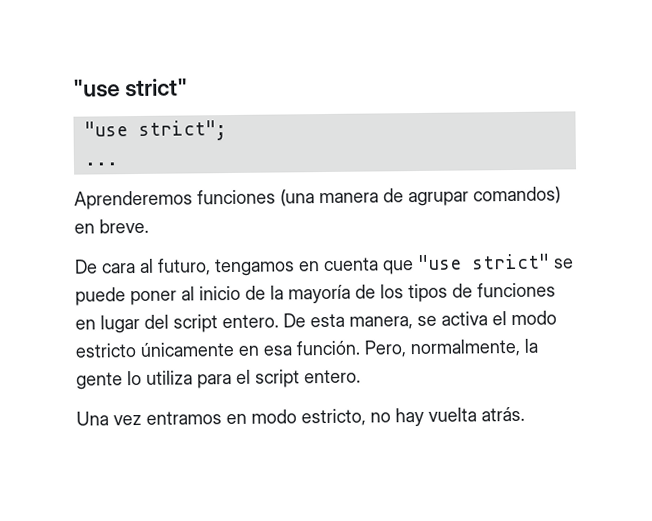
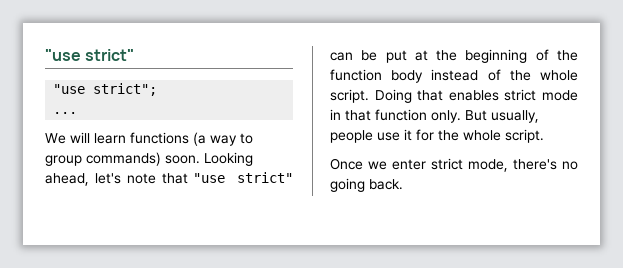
- Aprenderemos funciones (una manera de agrupar comandos) en breve.
- De cara al futuro, tengamos en cuenta que "use strict" se puede poner al inicio de la mayoría de los tipos de funciones en lugar del script entero. De esta manera, se activa el modo estricto únicamente en esa función. Pero, normalmente, la gente lo utiliza para el script entero.
- Una vez entramos en modo estricto, no hay vuelta atrás.
+ We will learn functions (a way to group commands) soon. Looking ahead, let's note that "use strict" can be put at the beginning of the function body instead of the whole script. Doing that enables strict mode in that function only. But usually, people use it for the whole script.
+ Once we enter strict mode, there's no going back.

